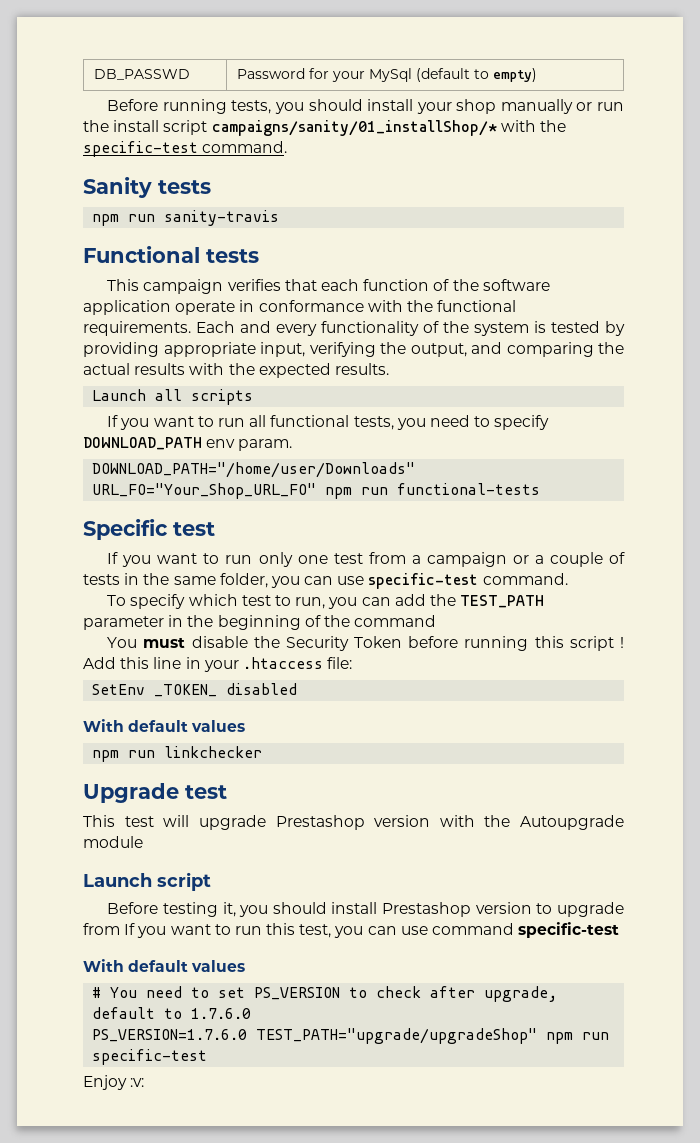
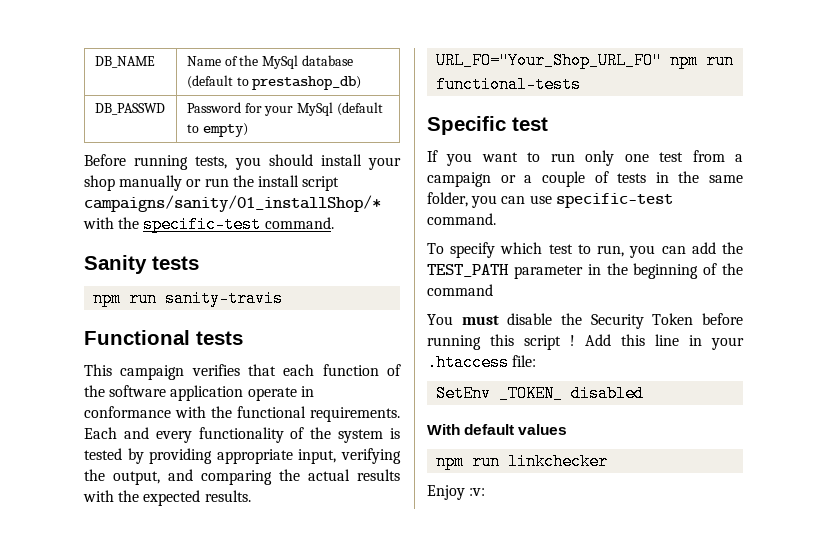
+ DB_NAME | Name of the MySql database (default to prestashop_db)
- Launch all scripts
- If you want to run all functional tests, you need to specify DOWNLOAD_PATH env param.
- DOWNLOAD_PATH="/home/user/Downloads" URL_FO="Your_Shop_URL_FO" npm run functional-tests
+ URL_FO="Your_Shop_URL_FO" npm run functional-tests
- Upgrade test
- This test will upgrade Prestashop version with the Autoupgrade module
- Launch script
- Before testing it, you should install Prestashop version to upgrade from If you want to run this test, you can use command specific-test
- With default values
- # You need to set PS_VERSION to check after upgrade, default to 1.7.6.0
- PS_VERSION=1.7.6.0 TEST_PATH="upgrade/upgradeShop" npm run specific-test

